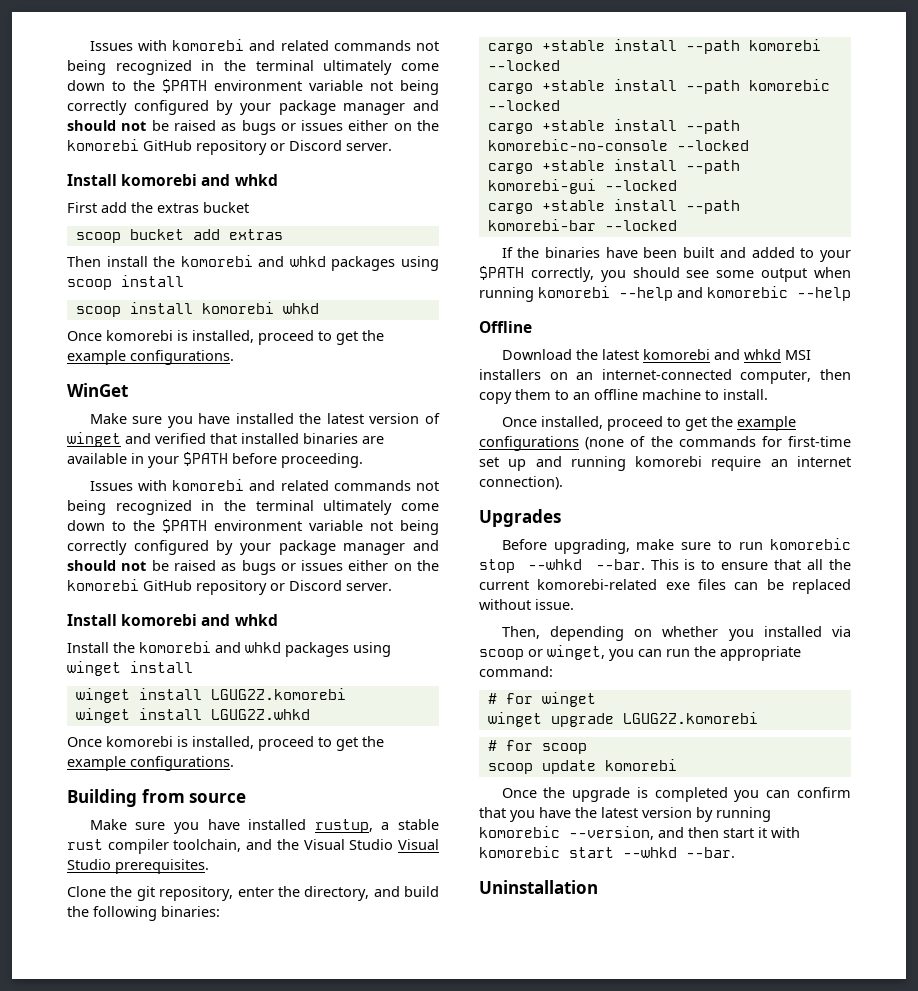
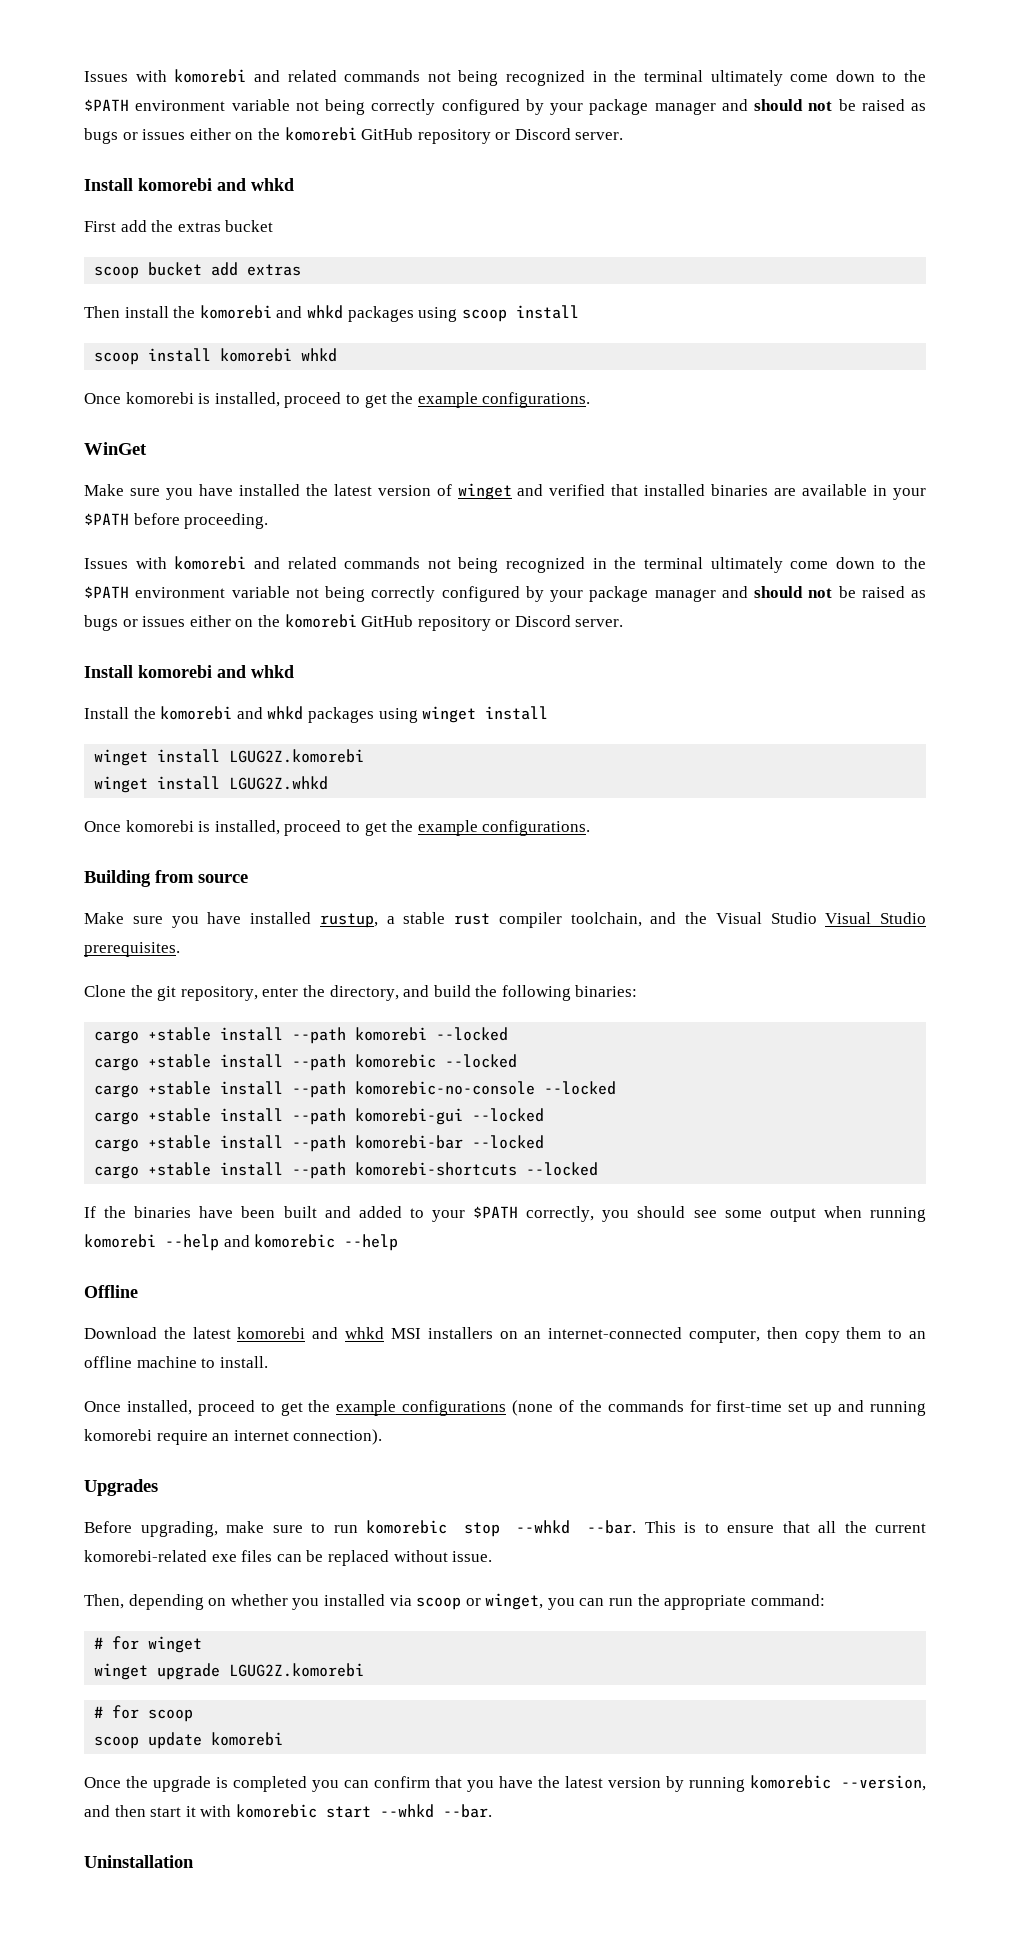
+ cargo +stable install --path komorebi-shortcuts --locked

